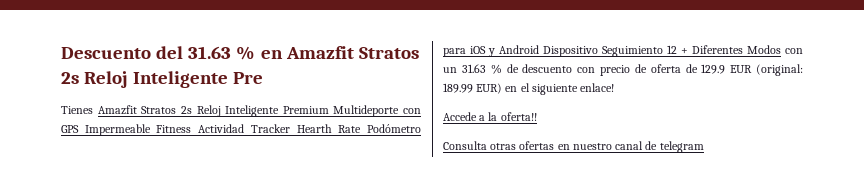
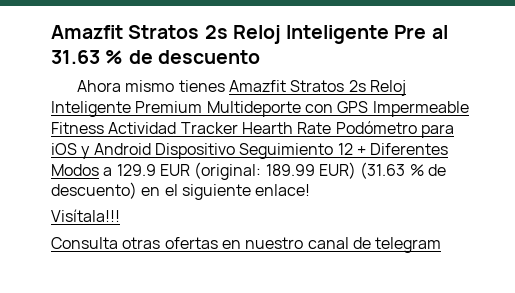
- Descuento del 31.63 % en Amazfit Stratos 2s Reloj Inteligente Pre
- Tienes Amazfit Stratos 2s Reloj Inteligente Premium Multideporte con GPS Impermeable Fitness Actividad Tracker Hearth Rate Podómetro para iOS y Android Dispositivo Seguimiento 12 + Diferentes Modos con un 31.63 % de descuento con precio de oferta de 129.9 EUR (original: 189.99 EUR) en el siguiente enlace!
+ Amazfit Stratos 2s Reloj Inteligente Pre al 31.63 % de descuento
+ Ahora mismo tienes Amazfit Stratos 2s Reloj Inteligente Premium Multideporte con GPS Impermeable Fitness Actividad Tracker Hearth Rate Podómetro para iOS y Android Dispositivo Seguimiento 12 + Diferentes Modos a 129.9 EUR (original: 189.99 EUR) (31.63 % de descuento) en el siguiente enlace!
- Accede a la oferta!!
+ Visítala!!!

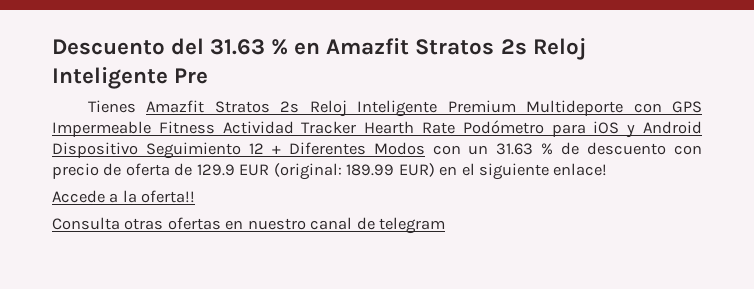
- Amazfit Stratos 2s Reloj Inteligente Pre al 31.63 % de descuento
- Ahora mismo tienes Amazfit Stratos 2s Reloj Inteligente Premium Multideporte con GPS Impermeable Fitness Actividad Tracker Hearth Rate Podómetro para iOS y Android Dispositivo Seguimiento 12 + Diferentes Modos a 129.9 EUR (original: 189.99 EUR) (31.63 % de descuento) en el siguiente enlace!
+ Descuento del 31.63 % en Amazfit Stratos 2s Reloj Inteligente Pre
+ Tienes Amazfit Stratos 2s Reloj Inteligente Premium Multideporte con GPS Impermeable Fitness Actividad Tracker Hearth Rate Podómetro para iOS y Android Dispositivo Seguimiento 12 + Diferentes Modos con un 31.63 % de descuento con precio de oferta de 129.9 EUR (original: 189.99 EUR) en el siguiente enlace!
- Visítala!!!
+ Accede a la oferta!!

